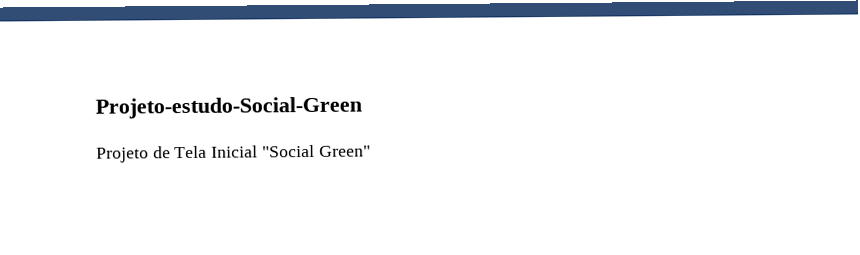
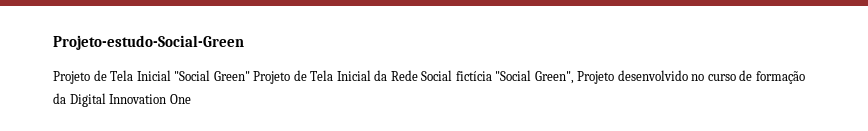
- Projeto de Tela Inicial "Social Green"
+ Projeto de Tela Inicial "Social Green" Projeto de Tela Inicial da Rede Social fictícia "Social Green", Projeto desenvolvido no curso de formação da Digital Innovation One

